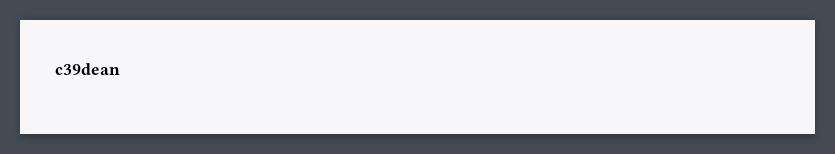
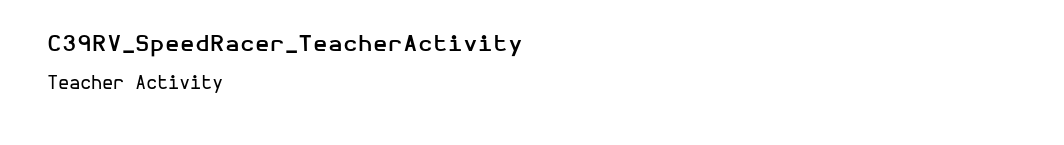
- c39dean
+ C39RV_SpeedRacer_TeacherActivity
+ Teacher Activity

